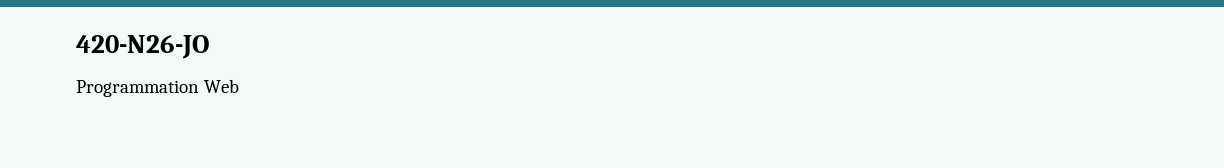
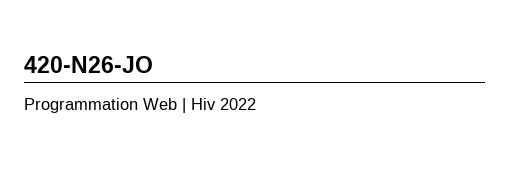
- Programmation Web
+ Programmation Web | Hiv 2022

